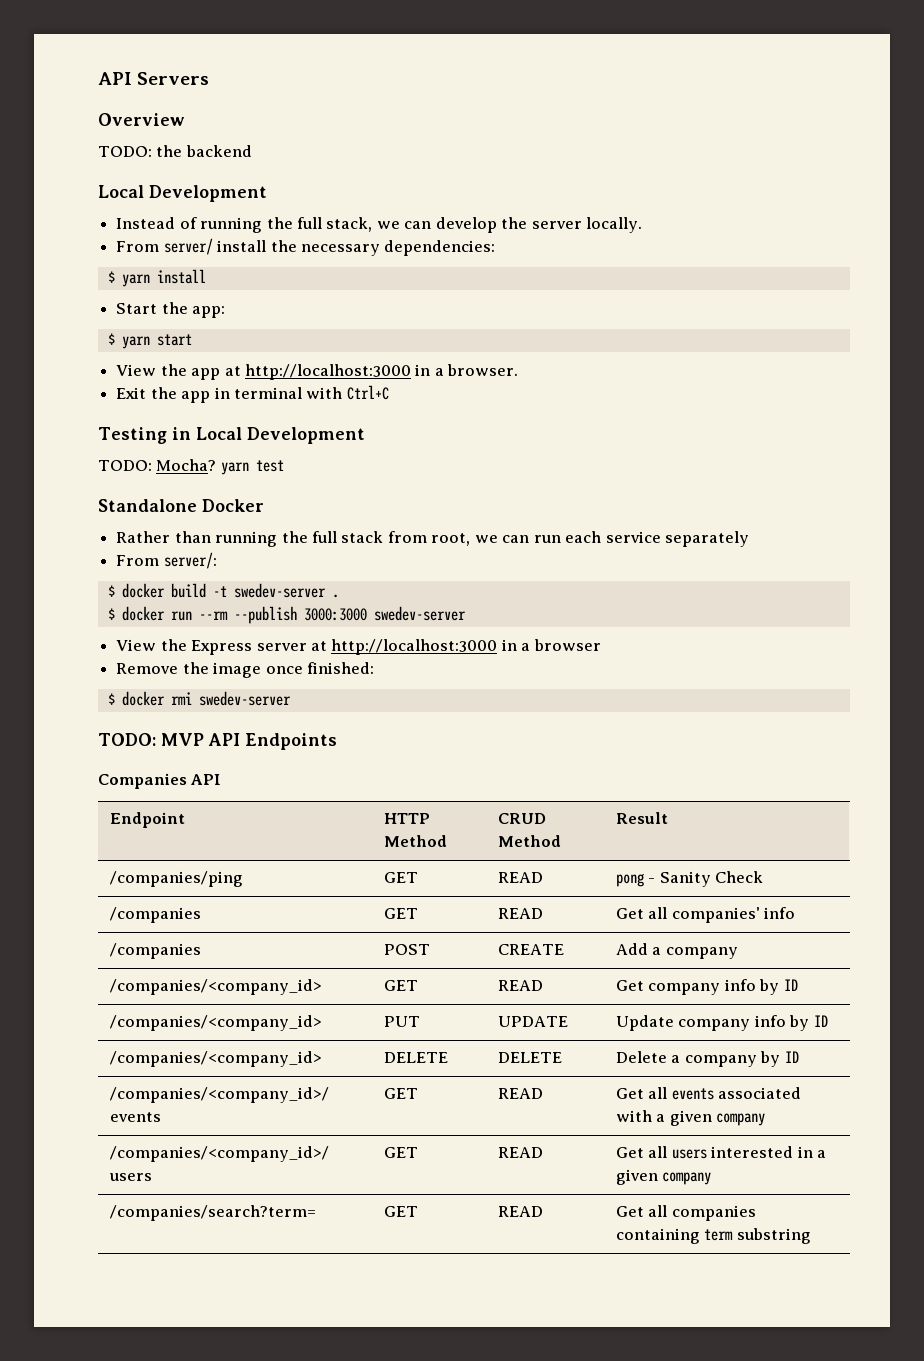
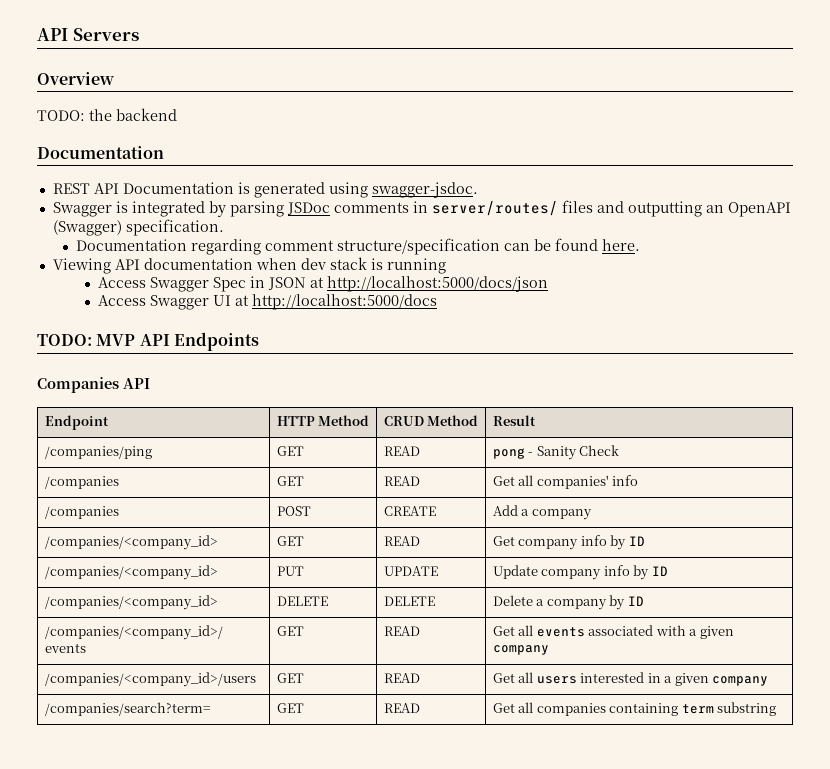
  TODO: the backend
- Local Development
- Instead of running the full stack, we can develop the server locally.
- From server/ install the necessary dependencies:
- $ yarn install
- Start the app:
- $ yarn start
- View the app at http://localhost:3000 in a browser.
- Exit the app in terminal with Ctrl+C
- Testing in Local Development
- TODO: Mocha? yarn test
- Standalone Docker
- Rather than running the full stack from root, we can run each service separately
- From server/:
- $ docker build -t swedev-server .
- $ docker run --rm --publish 3000:3000 swedev-server
- View the Express server at http://localhost:3000 in a browser
- Remove the image once finished:
- $ docker rmi swedev-server
+ Documentation
+ REST API Documentation is generated using swagger-jsdoc.
+ Swagger is integrated by parsing JSDoc comments in server/routes/ files and outputting an OpenAPI (Swagger) specification.
+ Documentation regarding comment structure/specification can be found here.
+ Viewing API documentation when dev stack is running
+ Access Swagger Spec in JSON at http://localhost:5000/docs/json
+ Access Swagger UI at http://localhost:5000/docs

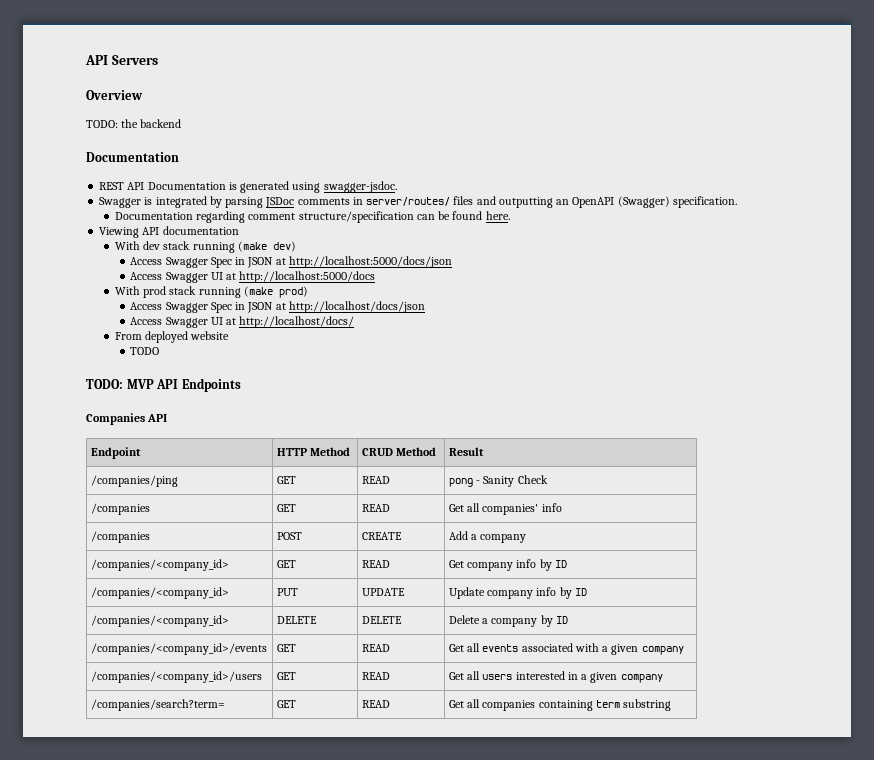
- Viewing API documentation when dev stack is running
+ Viewing API documentation
+ With dev stack running (make dev)
+ With prod stack running (make prod)
+ Access Swagger Spec in JSON at http://localhost/docs/json
+ Access Swagger UI at http://localhost/docs/
+ From deployed website
+ TODO

